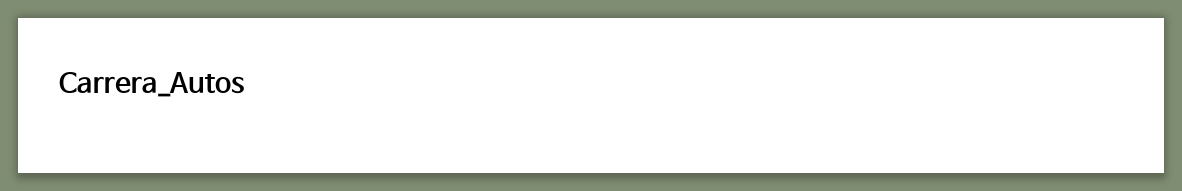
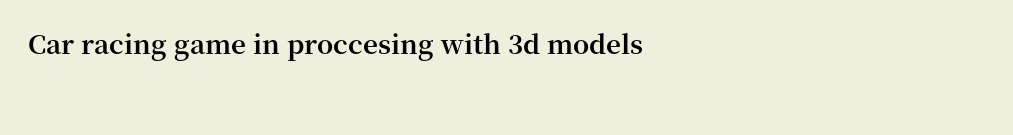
- Carrera_Autos
+ Car racing game in proccesing with 3d models

